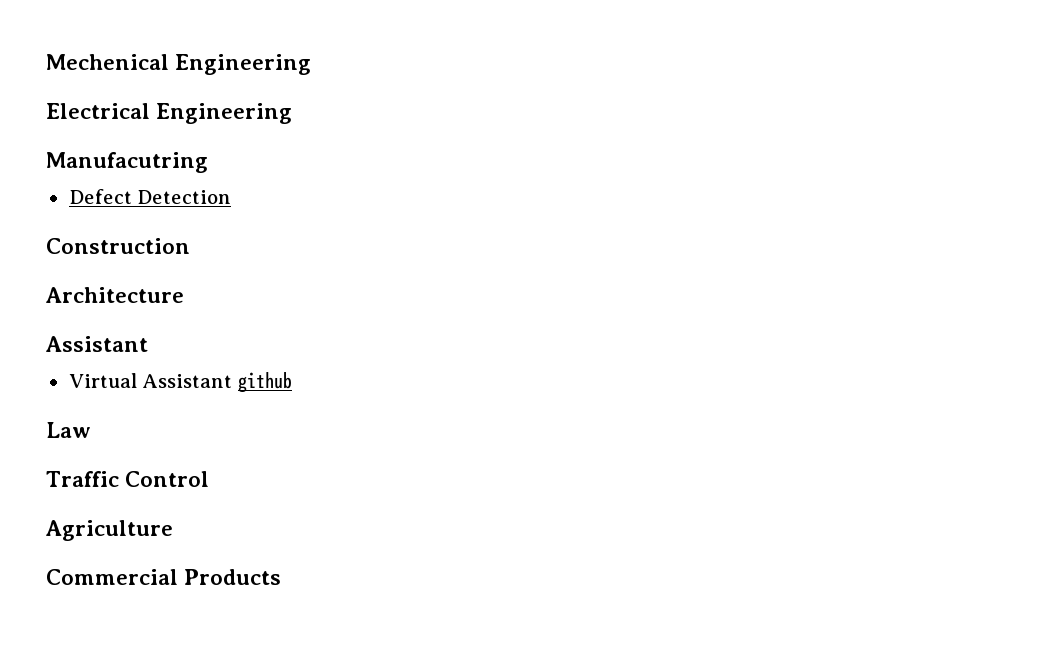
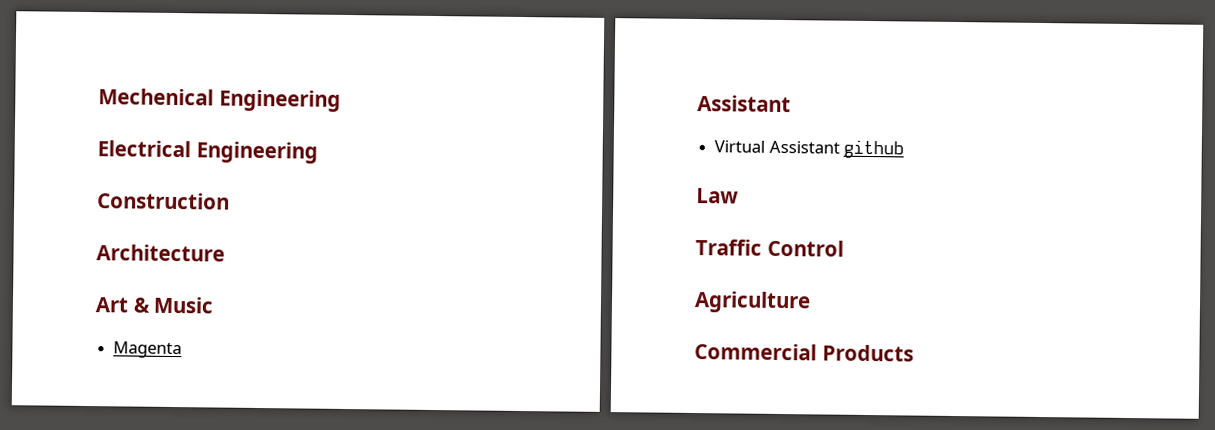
- Manufacutring
- Defect Detection
+ Art & Music
+ Magenta

